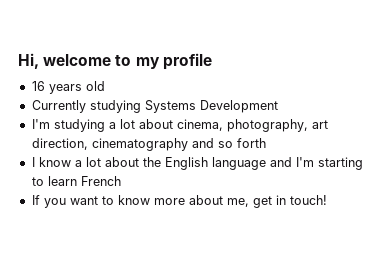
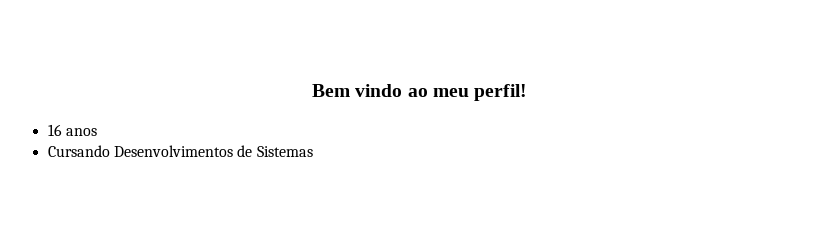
- Hi, welcome to my profile
- 16 years old
- Currently studying Systems Development
- I'm studying a lot about cinema, photography, art direction, cinematography and so forth
- I know a lot about the English language and I'm starting to learn French
- If you want to know more about me, get in touch!
+ Bem vindo ao meu perfil!
+ 16 anos
+ Cursando Desenvolvimentos de Sistemas

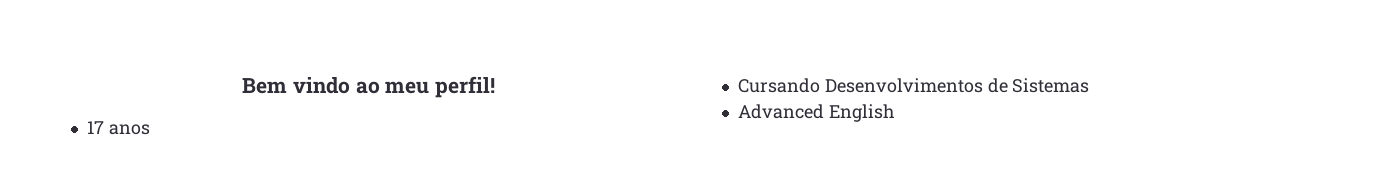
- 16 anos
+ 17 anos
+ Advanced English

